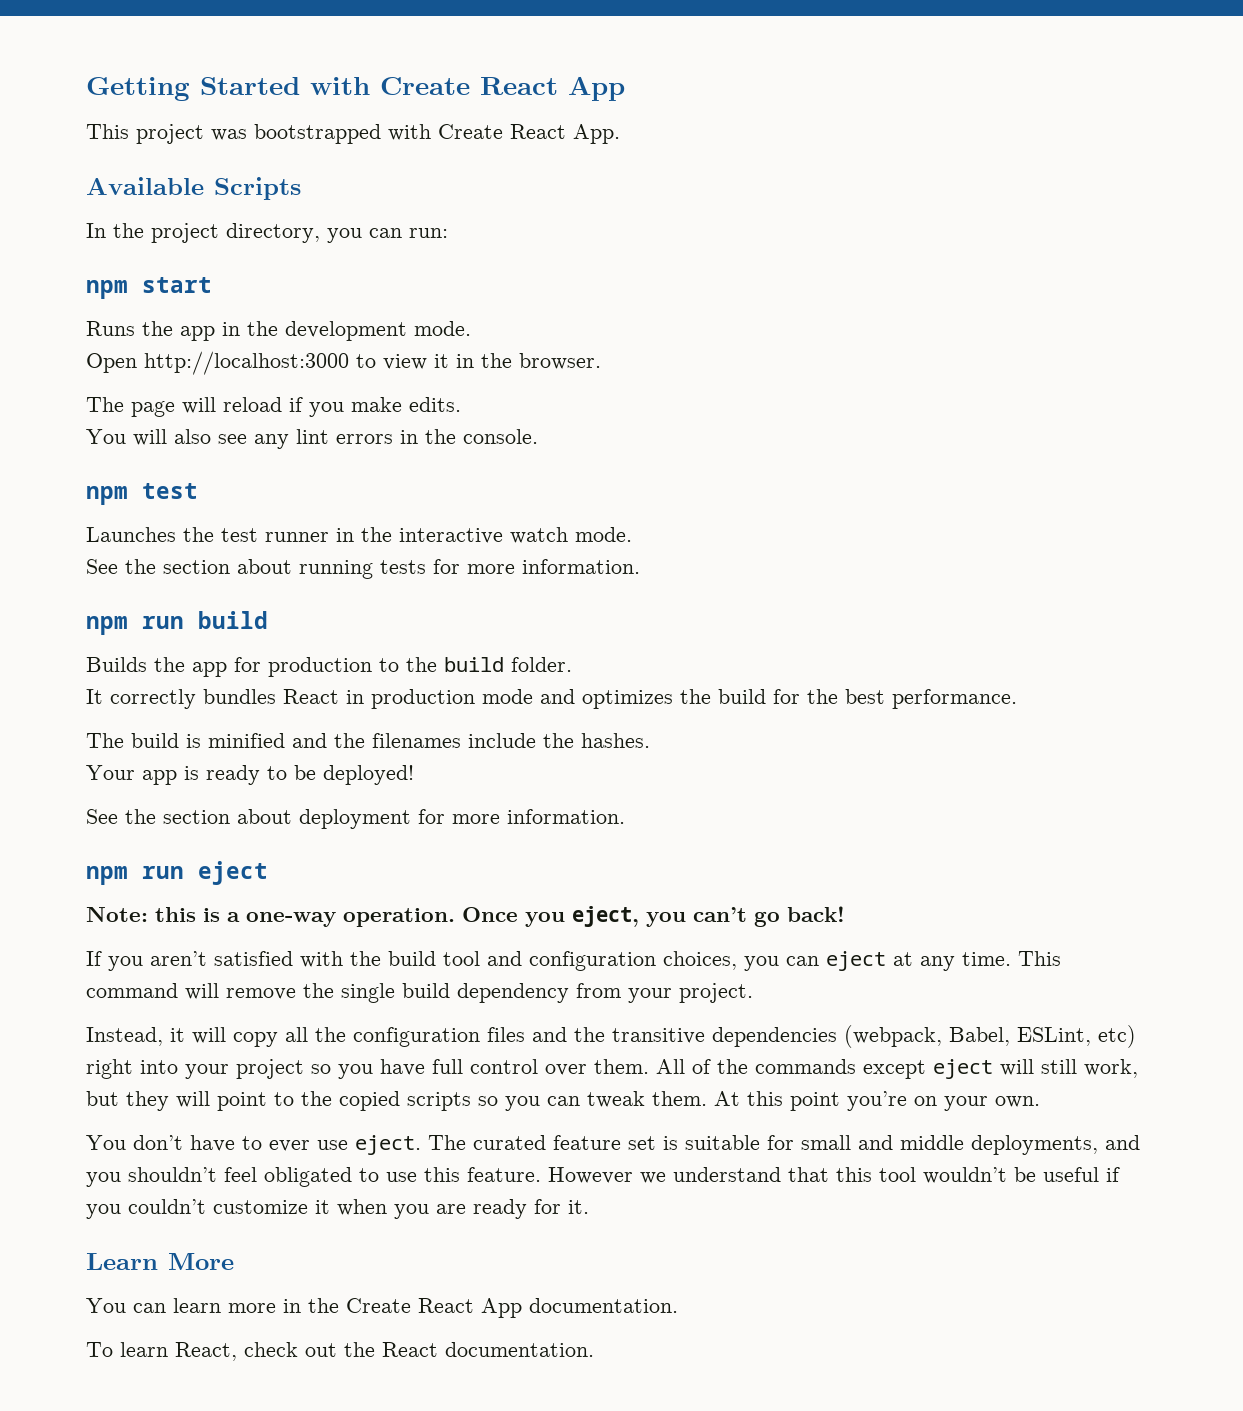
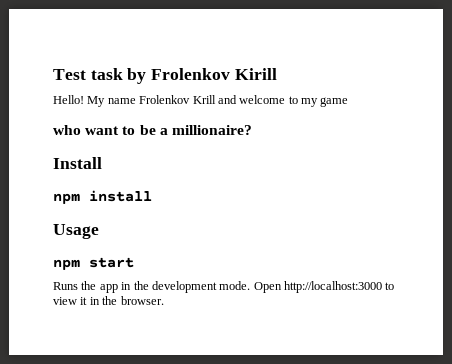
- Getting Started with Create React App
- This project was bootstrapped with Create React App.
- Available Scripts
- In the project directory, you can run:
+ Test task by Frolenkov Kirill
+ Hello! My name Frolenkov Krill and welcome to my game
+ who want to be a millionaire?
+ Install
+ npm install
+ Usage
- Runs the app in the development mode.
- Open http://localhost:3000 to view it in the browser.
+ Runs the app in the development mode. Open http://localhost:3000 to view it in the browser.
- The page will reload if you make edits.
- You will also see any lint errors in the console.
- npm test
- Launches the test runner in the interactive watch mode.
- See the section about running tests for more information.
- npm run build
- Builds the app for production to the build folder.
- It correctly bundles React in production mode and optimizes the build for the best performance.
- The build is minified and the filenames include the hashes.
- Your app is ready to be deployed!
- See the section about deployment for more information.
- npm run eject
- Note: this is a one-way operation. Once you eject, you can’t go back!
- If you aren’t satisfied with the build tool and configuration choices, you can eject at any time. This command will remove the single build dependency from your project.
- Instead, it will copy all the configuration files and the transitive dependencies (webpack, Babel, ESLint, etc) right into your project so you have full control over them. All of the commands except eject will still work, but they will point to the copied scripts so you can tweak them. At this point you’re on your own.
- You don’t have to ever use eject. The curated feature set is suitable for small and middle deployments, and you shouldn’t feel obligated to use this feature. However we understand that this tool wouldn’t be useful if you couldn’t customize it when you are ready for it.
- Learn More
- You can learn more in the Create React App documentation.
- To learn React, check out the React documentation.

